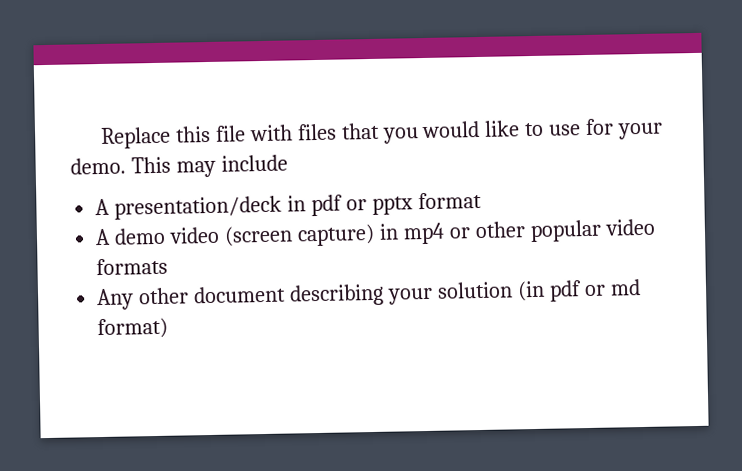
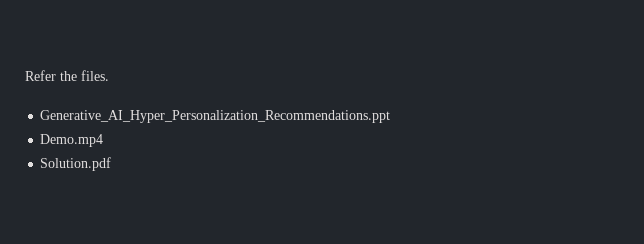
- Replace this file with files that you would like to use for your demo. This may include
- A presentation/deck in pdf or pptx format
- A demo video (screen capture) in mp4 or other popular video formats
- Any other document describing your solution (in pdf or md format)
+ Refer the files.
+ Generative_AI_Hyper_Personalization_Recommendations.ppt
+ Demo.mp4
+ Solution.pdf

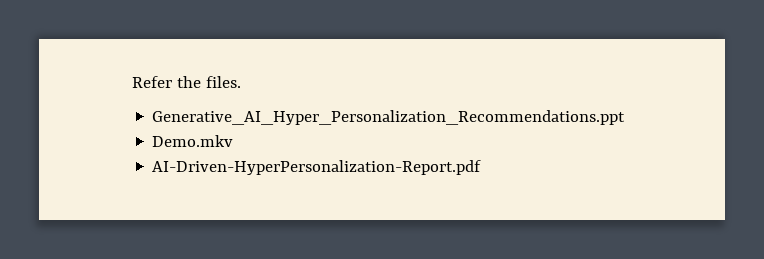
- Demo.mp4
- Solution.pdf
+ Demo.mkv
+ AI-Driven-HyperPersonalization-Report.pdf

